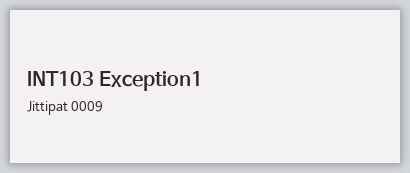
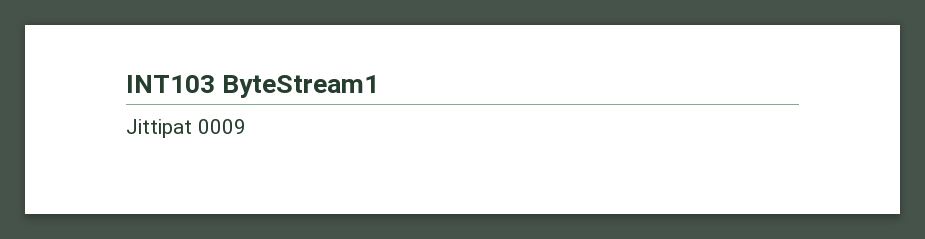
- INT103 Exception1
+ INT103 ByteStream1

